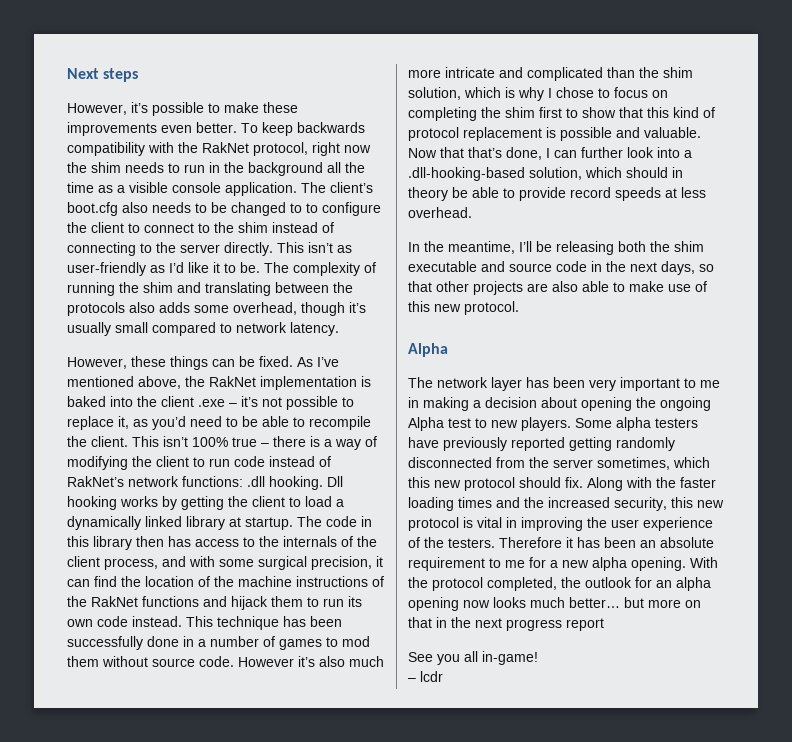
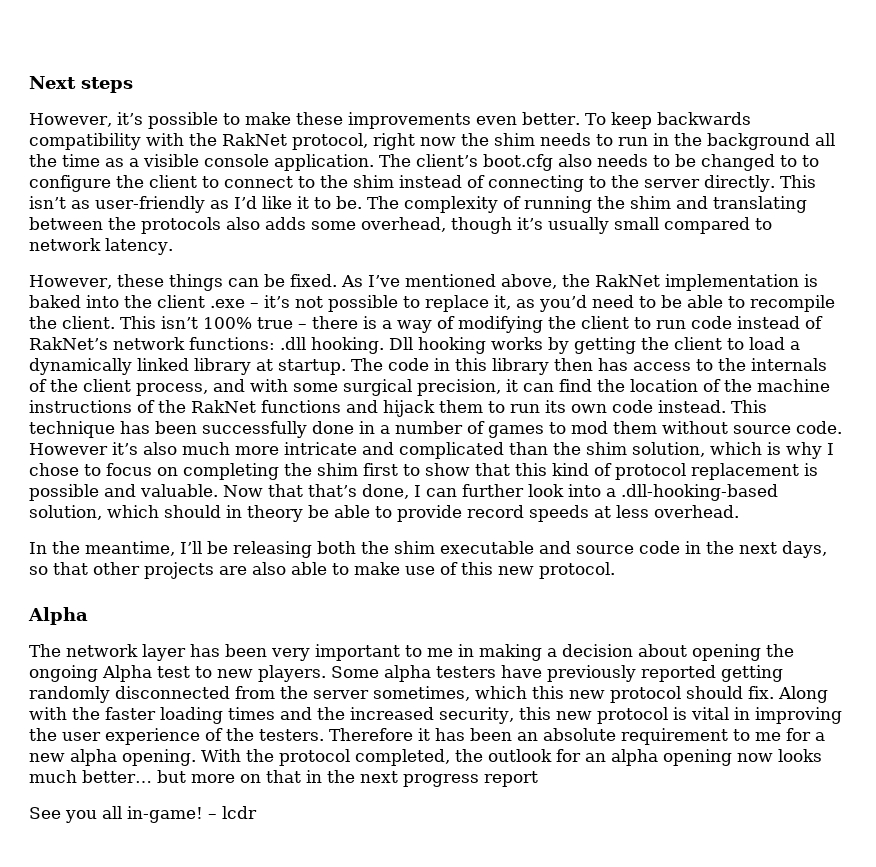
- See you all in-game!
- – lcdr
+ See you all in-game! – lcdr

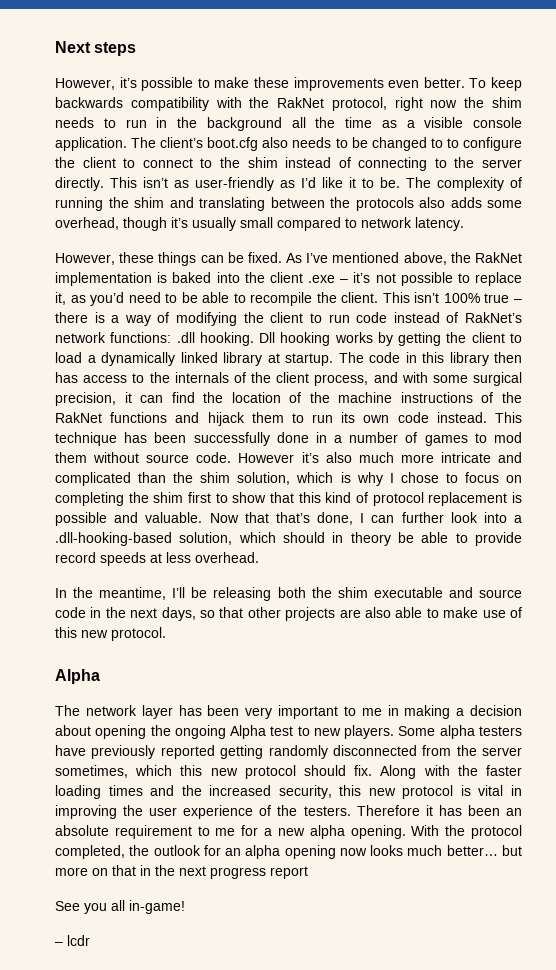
- See you all in-game! – lcdr
+ See you all in-game!
+ – lcdr

